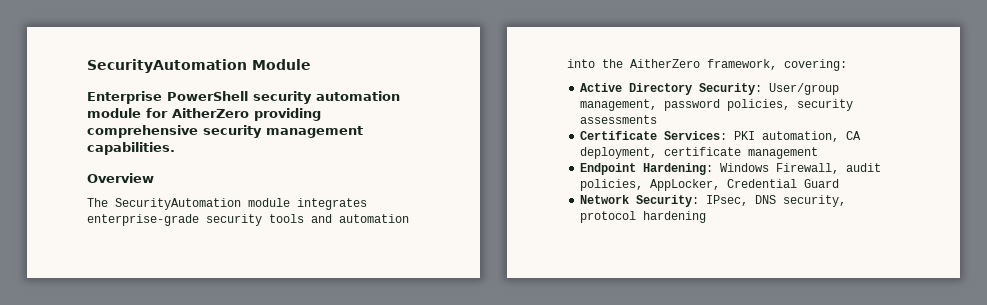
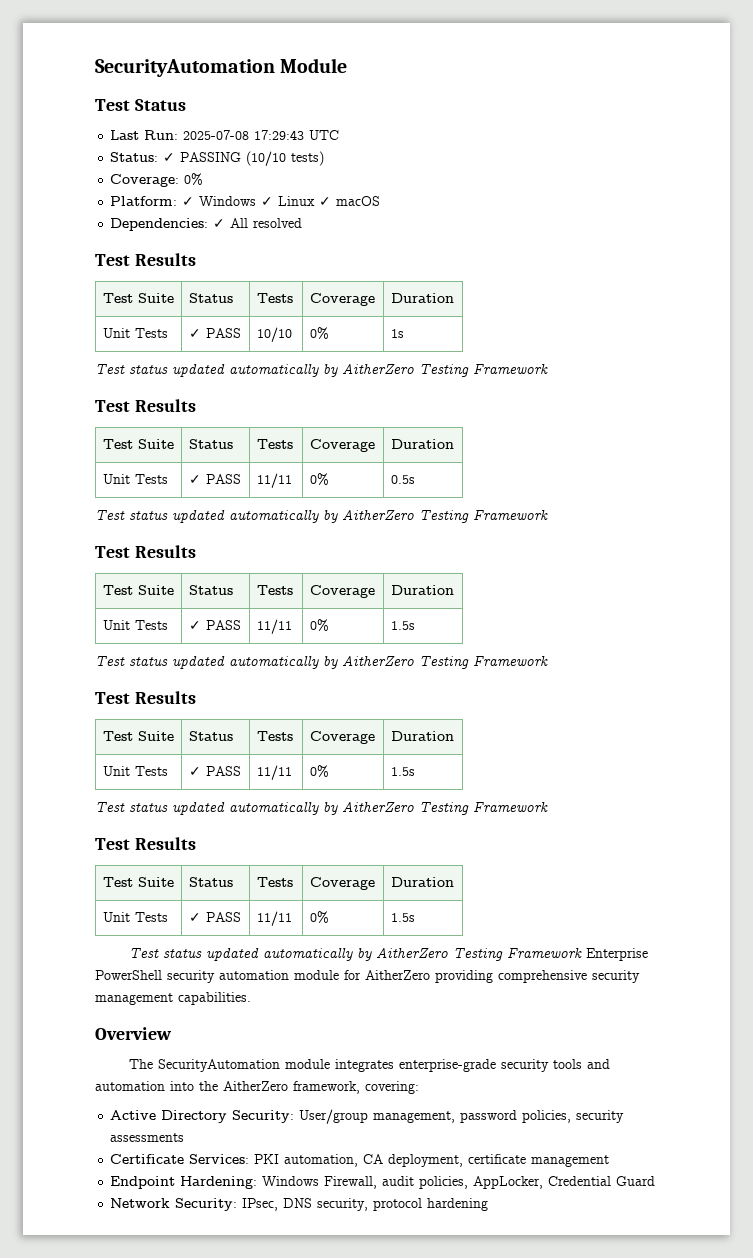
- Enterprise PowerShell security automation module for AitherZero providing comprehensive security management capabilities.
+ Test Status
+ Last Run: 2025-07-08 17:29:43 UTC
+ Status: ✓ PASSING (10/10 tests)
+ Coverage: 0%
+ Platform: ✓ Windows ✓ Linux ✓ macOS
+ Dependencies: ✓ All resolved
+ Test Results
+ Test Suite | Status | Tests | Coverage | Duration
+ Unit Tests | ✓ PASS | 10/10 | 0% | 1s
+ Test status updated automatically by AitherZero Testing Framework
+ Test Results
+ Test Suite | Status | Tests | Coverage | Duration
+ Unit Tests | ✓ PASS | 11/11 | 0% | 0.5s
+ Test status updated automatically by AitherZero Testing Framework
+ Test Results
+ Test Suite | Status | Tests | Coverage | Duration
+ Unit Tests | ✓ PASS | 11/11 | 0% | 1.5s
+ Test status updated automatically by AitherZero Testing Framework
+ Test Results
+ Test Suite | Status | Tests | Coverage | Duration
+ Unit Tests | ✓ PASS | 11/11 | 0% | 1.5s
+ Test status updated automatically by AitherZero Testing Framework
+ Test Results
+ Test Suite | Status | Tests | Coverage | Duration
+ Unit Tests | ✓ PASS | 11/11 | 0% | 1.5s
+ Test status updated automatically by AitherZero Testing Framework Enterprise PowerShell security automation module for AitherZero providing comprehensive security management capabilities.

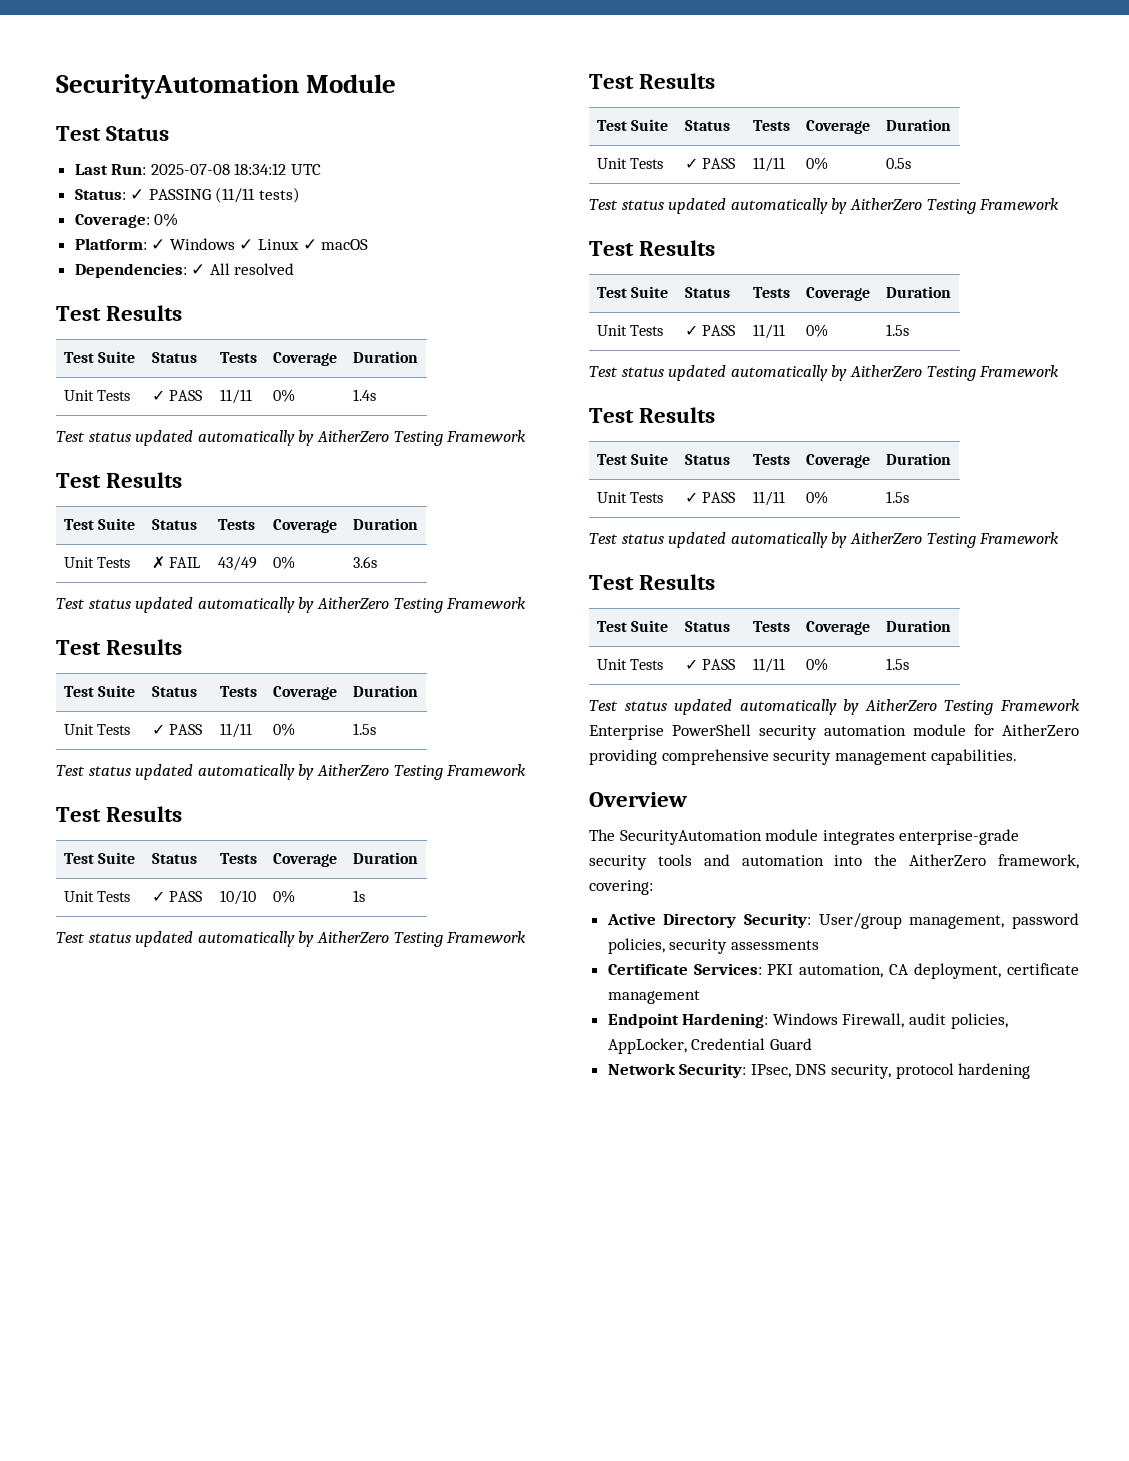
- Last Run: 2025-07-08 17:29:43 UTC
+ Last Run: 2025-07-08 18:34:12 UTC
- Status: ✓ PASSING (10/10 tests)
+ Status: ✓ PASSING (11/11 tests)
+ Unit Tests | ✓ PASS | 11/11 | 0% | 1.4s
+ Test status updated automatically by AitherZero Testing Framework
+ Test Results
+ Test Suite | Status | Tests | Coverage | Duration
+ Unit Tests | ✗ FAIL | 43/49 | 0% | 3.6s
+ Test status updated automatically by AitherZero Testing Framework
+ Test Results
+ Test Suite | Status | Tests | Coverage | Duration
+ Unit Tests | ✓ PASS | 11/11 | 0% | 1.5s
+ Test status updated automatically by AitherZero Testing Framework
+ Test Results
+ Test Suite | Status | Tests | Coverage | Duration

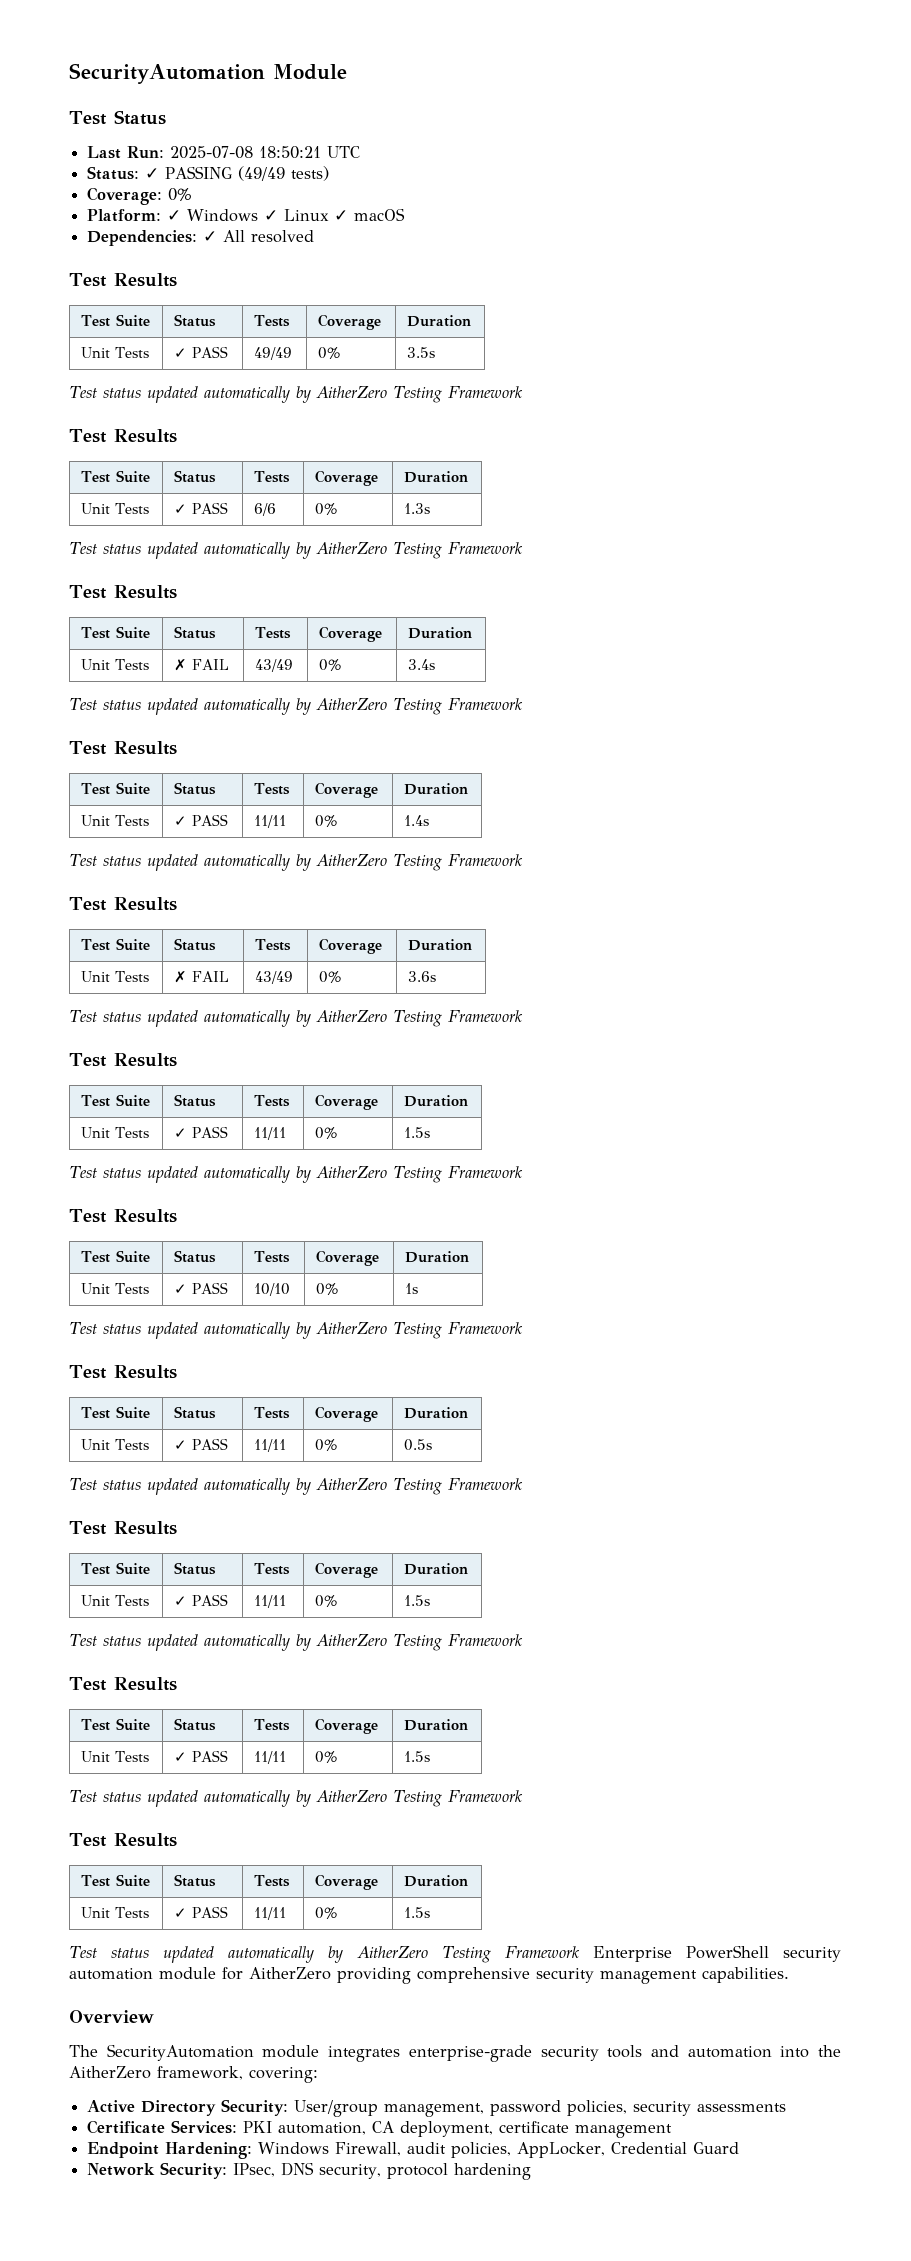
- Last Run: 2025-07-08 18:34:12 UTC
+ Last Run: 2025-07-08 18:50:21 UTC
- Status: ✓ PASSING (11/11 tests)
+ Status: ✓ PASSING (49/49 tests)
+ Unit Tests | ✓ PASS | 49/49 | 0% | 3.5s
+ Test status updated automatically by AitherZero Testing Framework
+ Test Results
+ Test Suite | Status | Tests | Coverage | Duration
+ Unit Tests | ✓ PASS | 6/6 | 0% | 1.3s
+ Test status updated automatically by AitherZero Testing Framework
+ Test Results
+ Test Suite | Status | Tests | Coverage | Duration
+ Unit Tests | ✗ FAIL | 43/49 | 0% | 3.4s
+ Test status updated automatically by AitherZero Testing Framework
+ Test Results
+ Test Suite | Status | Tests | Coverage | Duration

